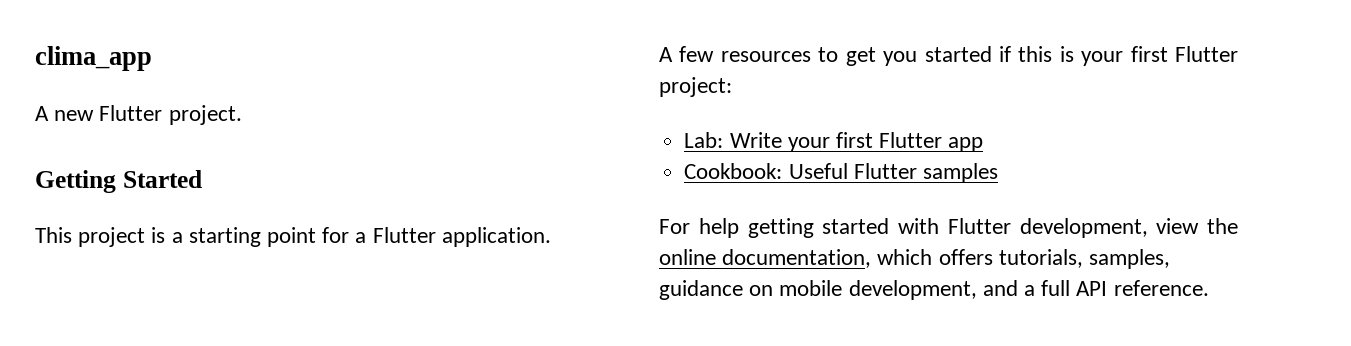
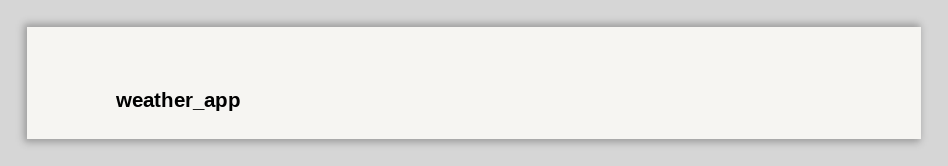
- clima_app
- A new Flutter project.
- Getting Started
- This project is a starting point for a Flutter application.
- A few resources to get you started if this is your first Flutter project:
- Lab: Write your first Flutter app
- Cookbook: Useful Flutter samples
- For help getting started with Flutter development, view the online documentation, which offers tutorials, samples, guidance on mobile development, and a full API reference.
+ weather_app

